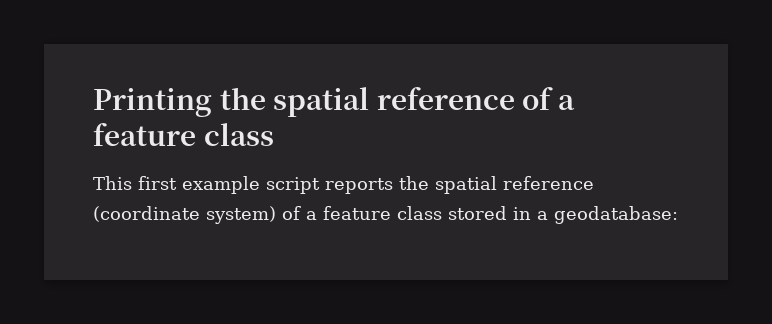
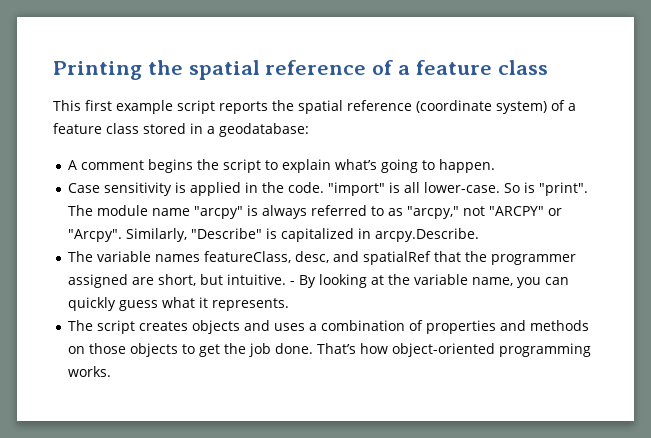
+ A comment begins the script to explain what’s going to happen.
+ Case sensitivity is applied in the code. "import" is all lower-case. So is "print". The module name "arcpy" is always referred to as "arcpy," not "ARCPY" or "Arcpy". Similarly, "Describe" is capitalized in arcpy.Describe.
+ The variable names featureClass, desc, and spatialRef that the programmer assigned are short, but intuitive. - By looking at the variable name, you can quickly guess what it represents.
+ The script creates objects and uses a combination of properties and methods on those objects to get the job done. That’s how object-oriented programming works.

